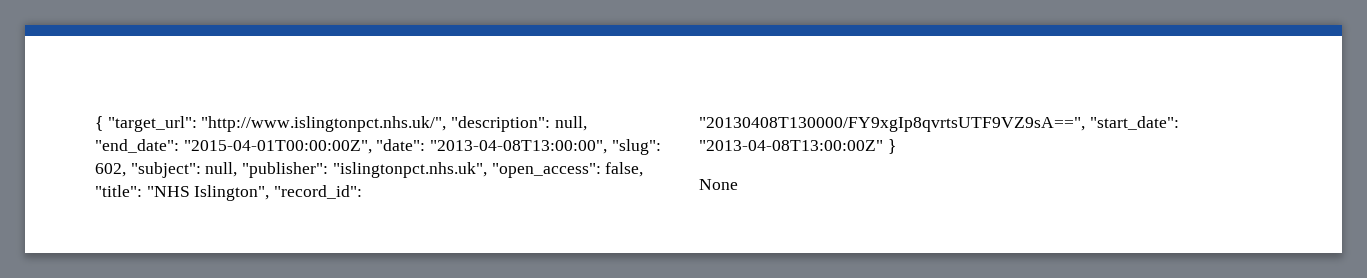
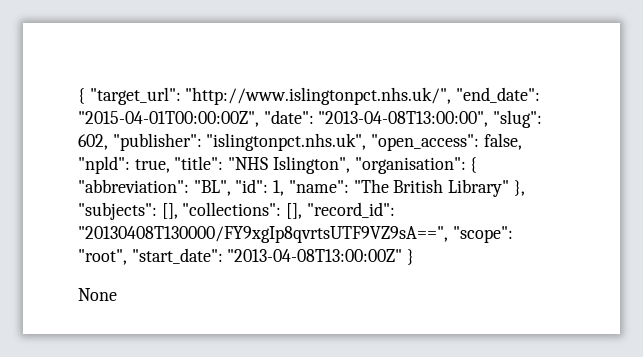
- { "target_url": "http://www.islingtonpct.nhs.uk/", "description": null, "end_date": "2015-04-01T00:00:00Z", "date": "2013-04-08T13:00:00", "slug": 602, "subject": null, "publisher": "islingtonpct.nhs.uk", "open_access": false, "title": "NHS Islington", "record_id": "20130408T130000/FY9xgIp8qvrtsUTF9VZ9sA==", "start_date": "2013-04-08T13:00:00Z" }
+ { "target_url": "http://www.islingtonpct.nhs.uk/", "end_date": "2015-04-01T00:00:00Z", "date": "2013-04-08T13:00:00", "slug": 602, "publisher": "islingtonpct.nhs.uk", "open_access": false, "npld": true, "title": "NHS Islington", "organisation": { "abbreviation": "BL", "id": 1, "name": "The British Library" }, "subjects": [], "collections": [], "record_id": "20130408T130000/FY9xgIp8qvrtsUTF9VZ9sA==", "scope": "root", "start_date": "2013-04-08T13:00:00Z" }

